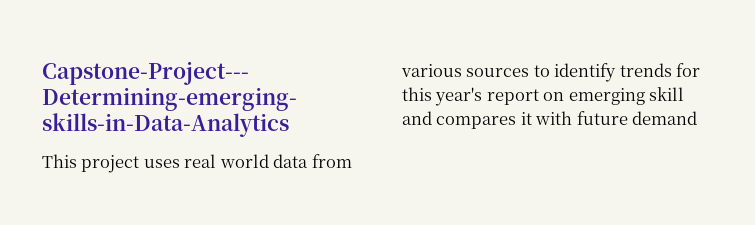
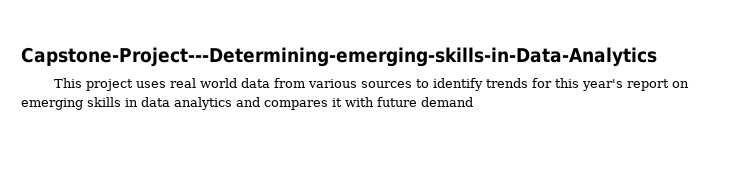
- This project uses real world data from various sources to identify trends for this year's report on emerging skill and compares it with future demand
+ This project uses real world data from various sources to identify trends for this year's report on emerging skills in data analytics and compares it with future demand

